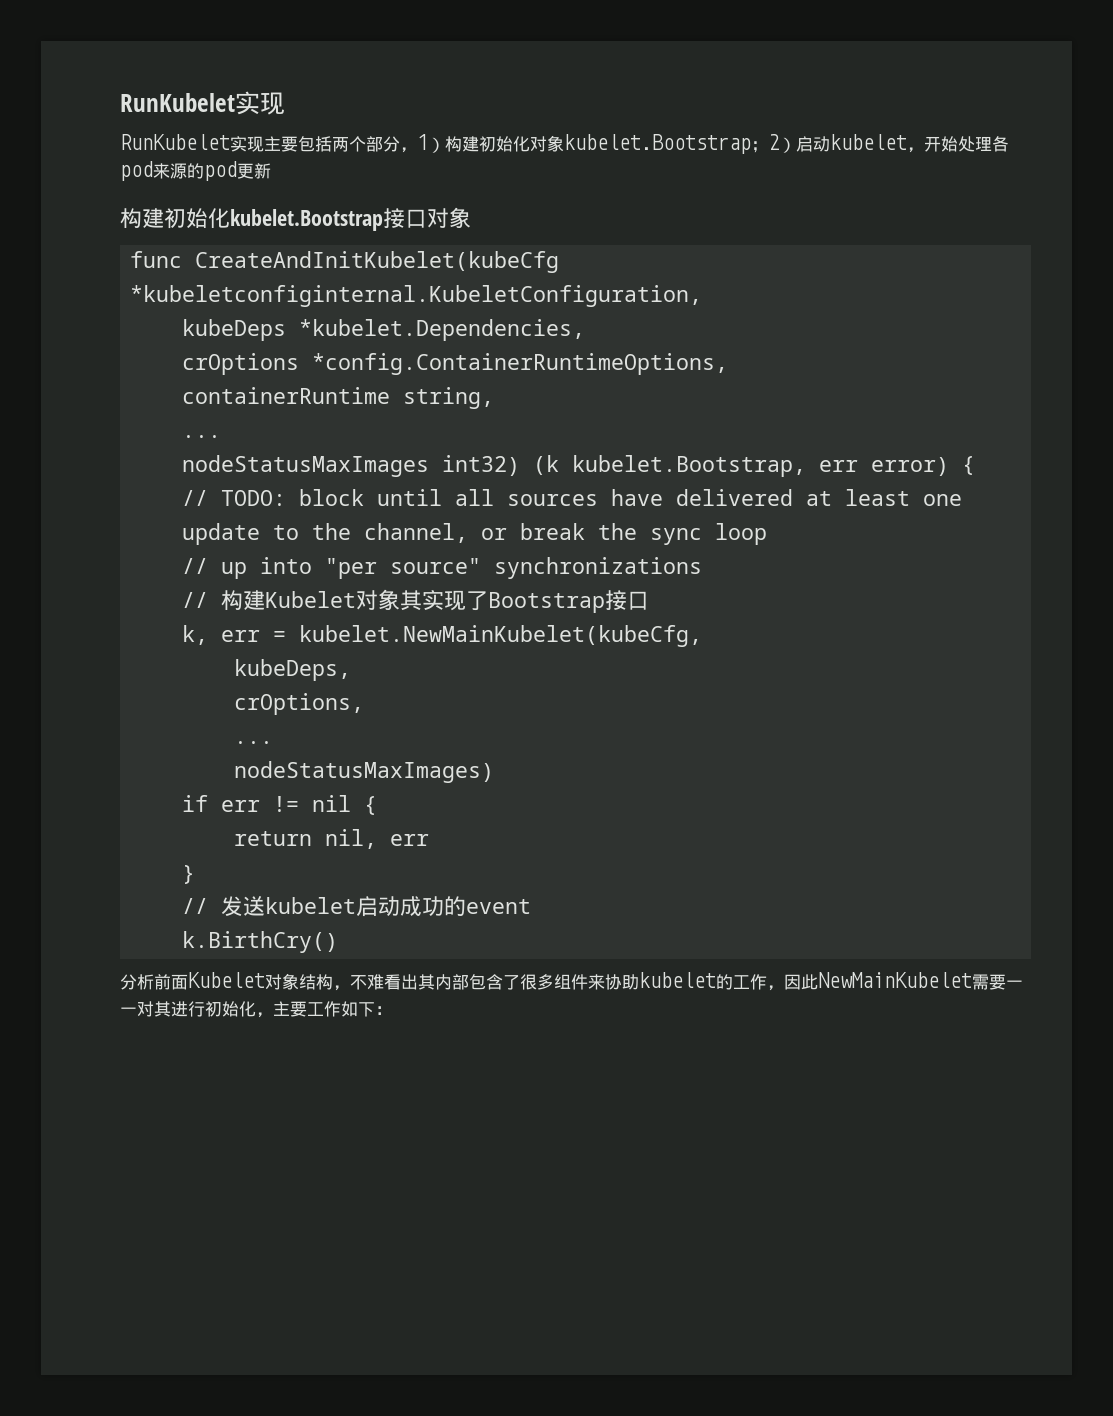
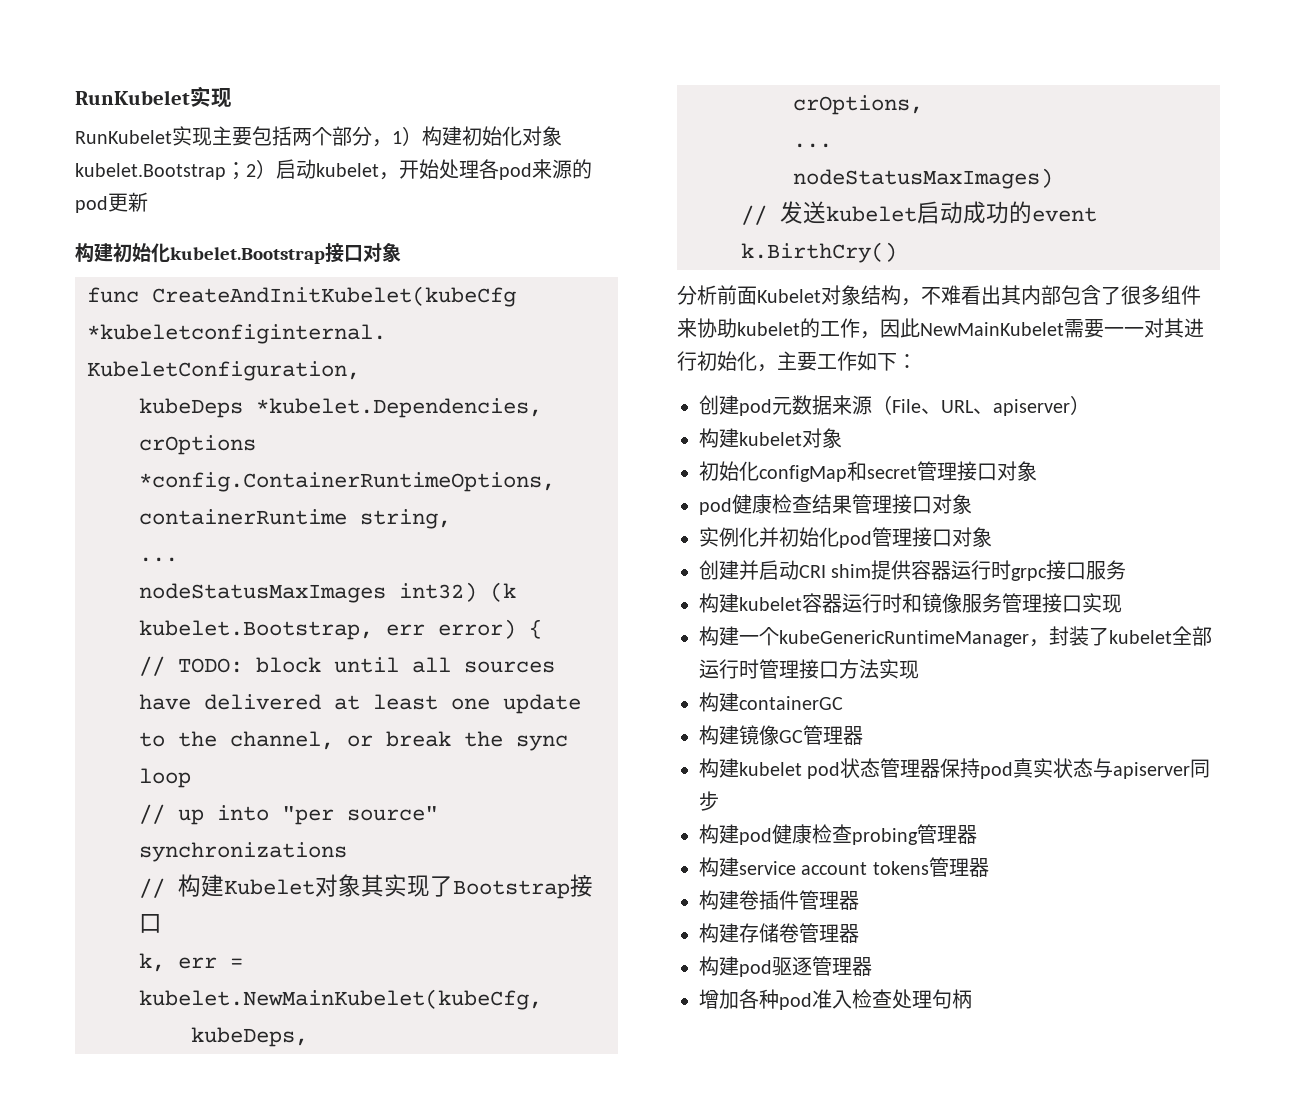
- if err != nil {
- return nil, err
- }
+ 创建pod元数据来源（File、URL、apiserver）
+ 构建kubelet对象
+ 初始化configMap和secret管理接口对象
+ pod健康检查结果管理接口对象
+ 实例化并初始化pod管理接口对象
+ 创建并启动CRI shim提供容器运行时grpc接口服务
+ 构建kubelet容器运行时和镜像服务管理接口实现
+ 构建一个kubeGenericRuntimeManager，封装了kubelet全部运行时管理接口方法实现
+ 构建containerGC
+ 构建镜像GC管理器
+ 构建kubelet pod状态管理器保持pod真实状态与apiserver同步
+ 构建pod健康检查probing管理器
+ 构建service account tokens管理器
+ 构建卷插件管理器
+ 构建存储卷管理器
+ 构建pod驱逐管理器
+ 增加各种pod准入检查处理句柄

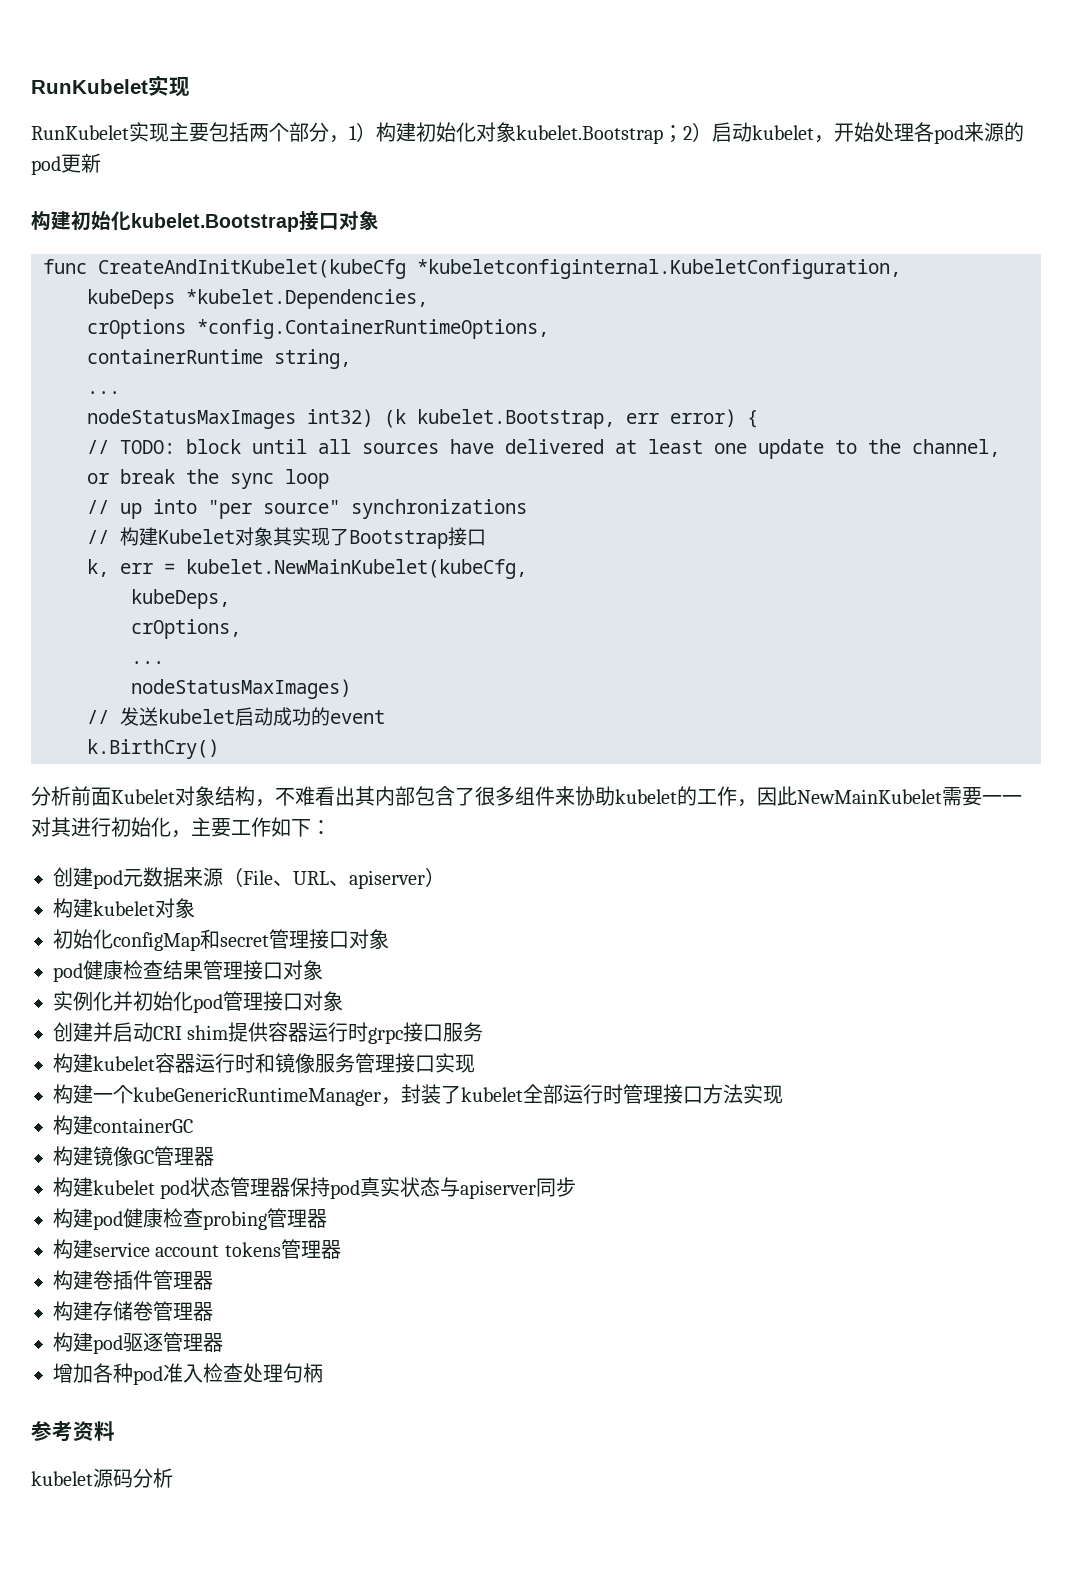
+ 参考资料
+ kubelet源码分析

